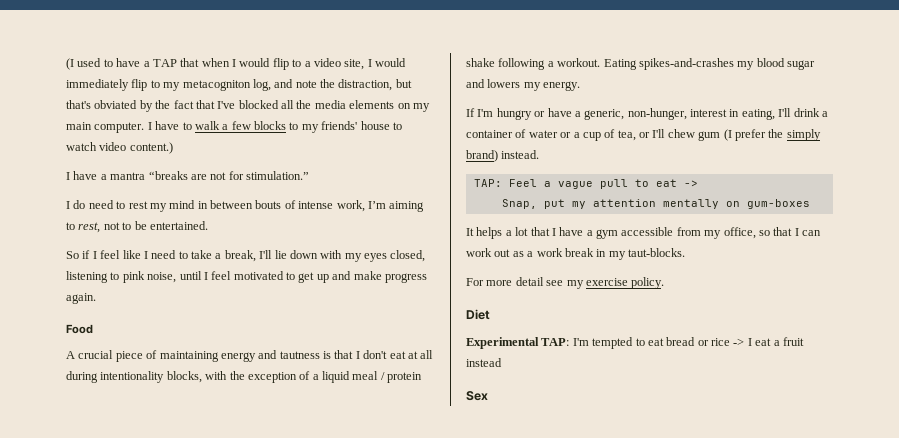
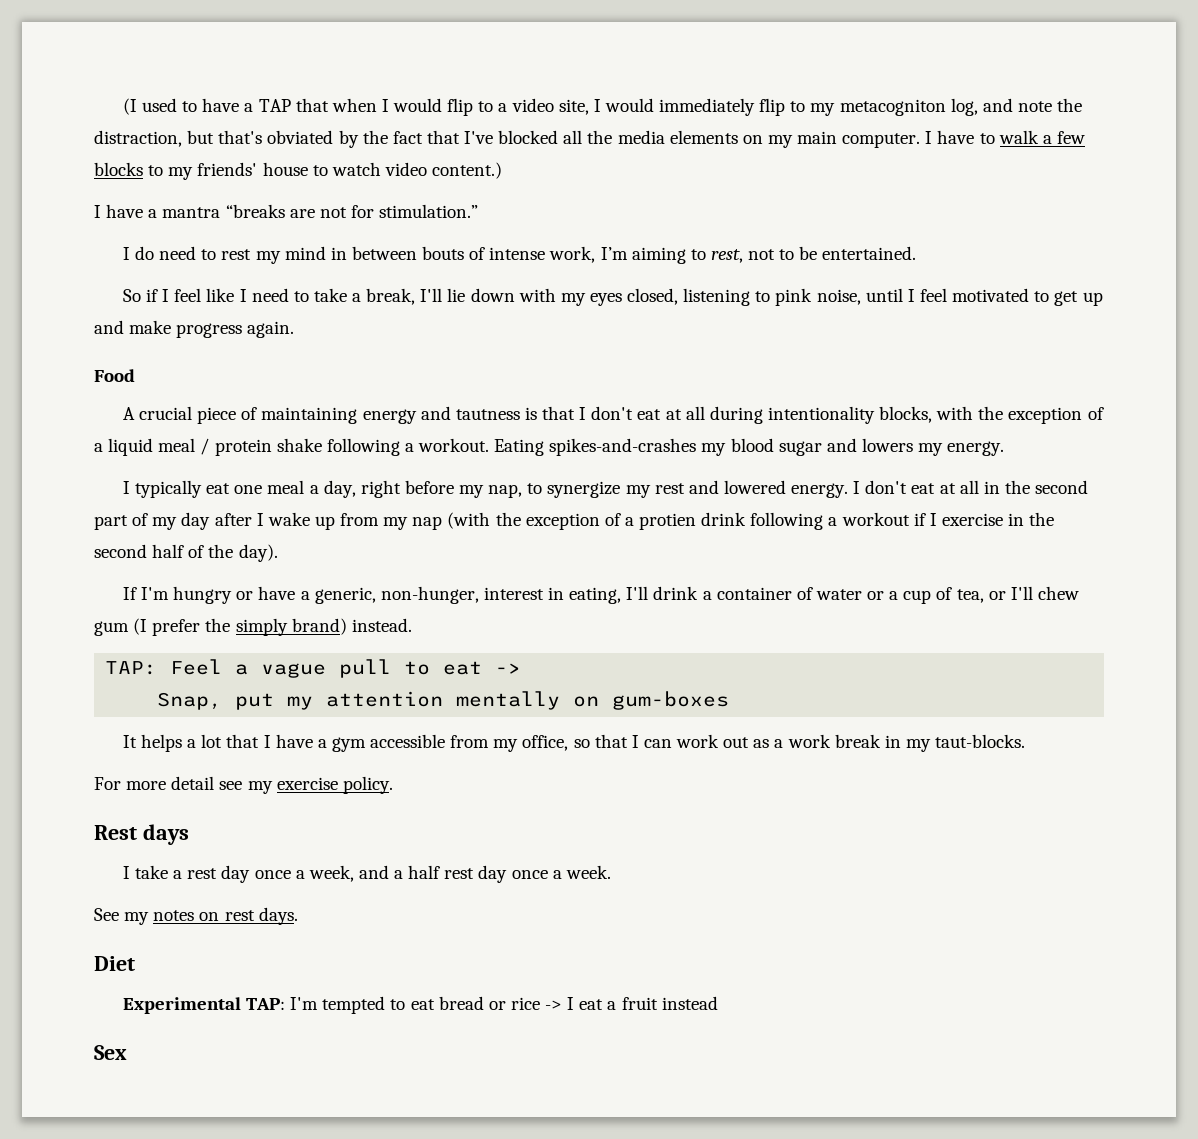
+ I typically eat one meal a day, right before my nap, to synergize my rest and lowered energy. I don't eat at all in the second part of my day after I wake up from my nap (with the exception of a protien drink following a workout if I exercise in the second half of the day).
+ Rest days
+ I take a rest day once a week, and a half rest day once a week.
+ See my notes on rest days.

